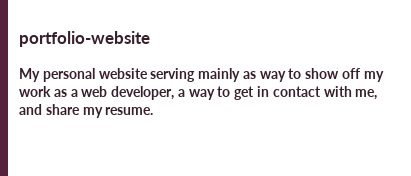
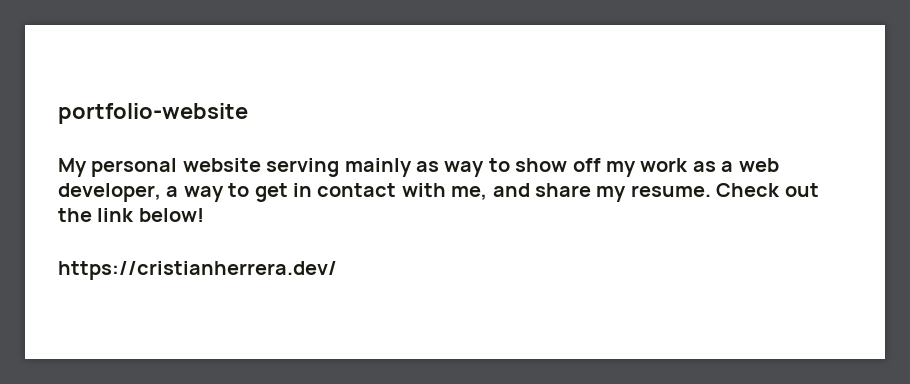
+ Check out the link below!
+ https://cristianherrera.dev/

